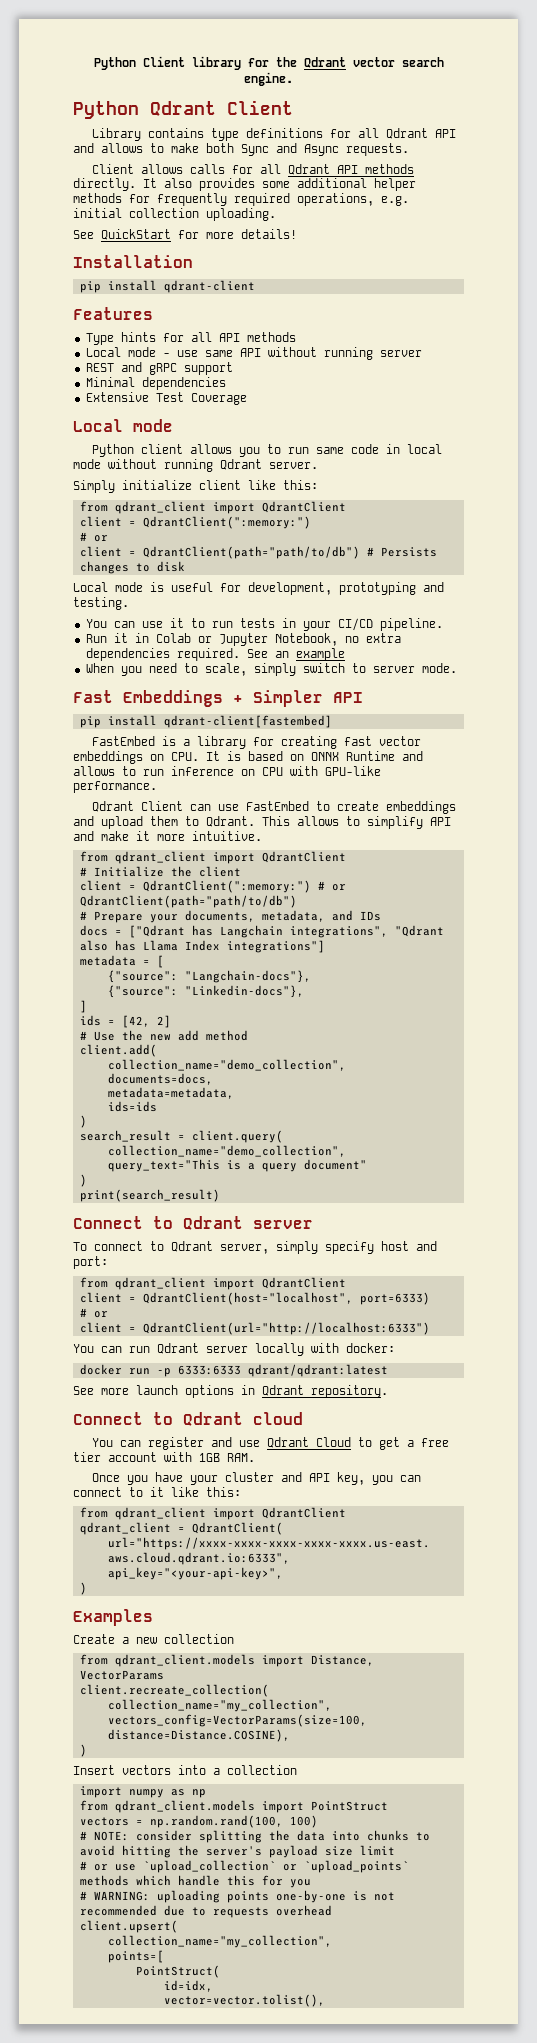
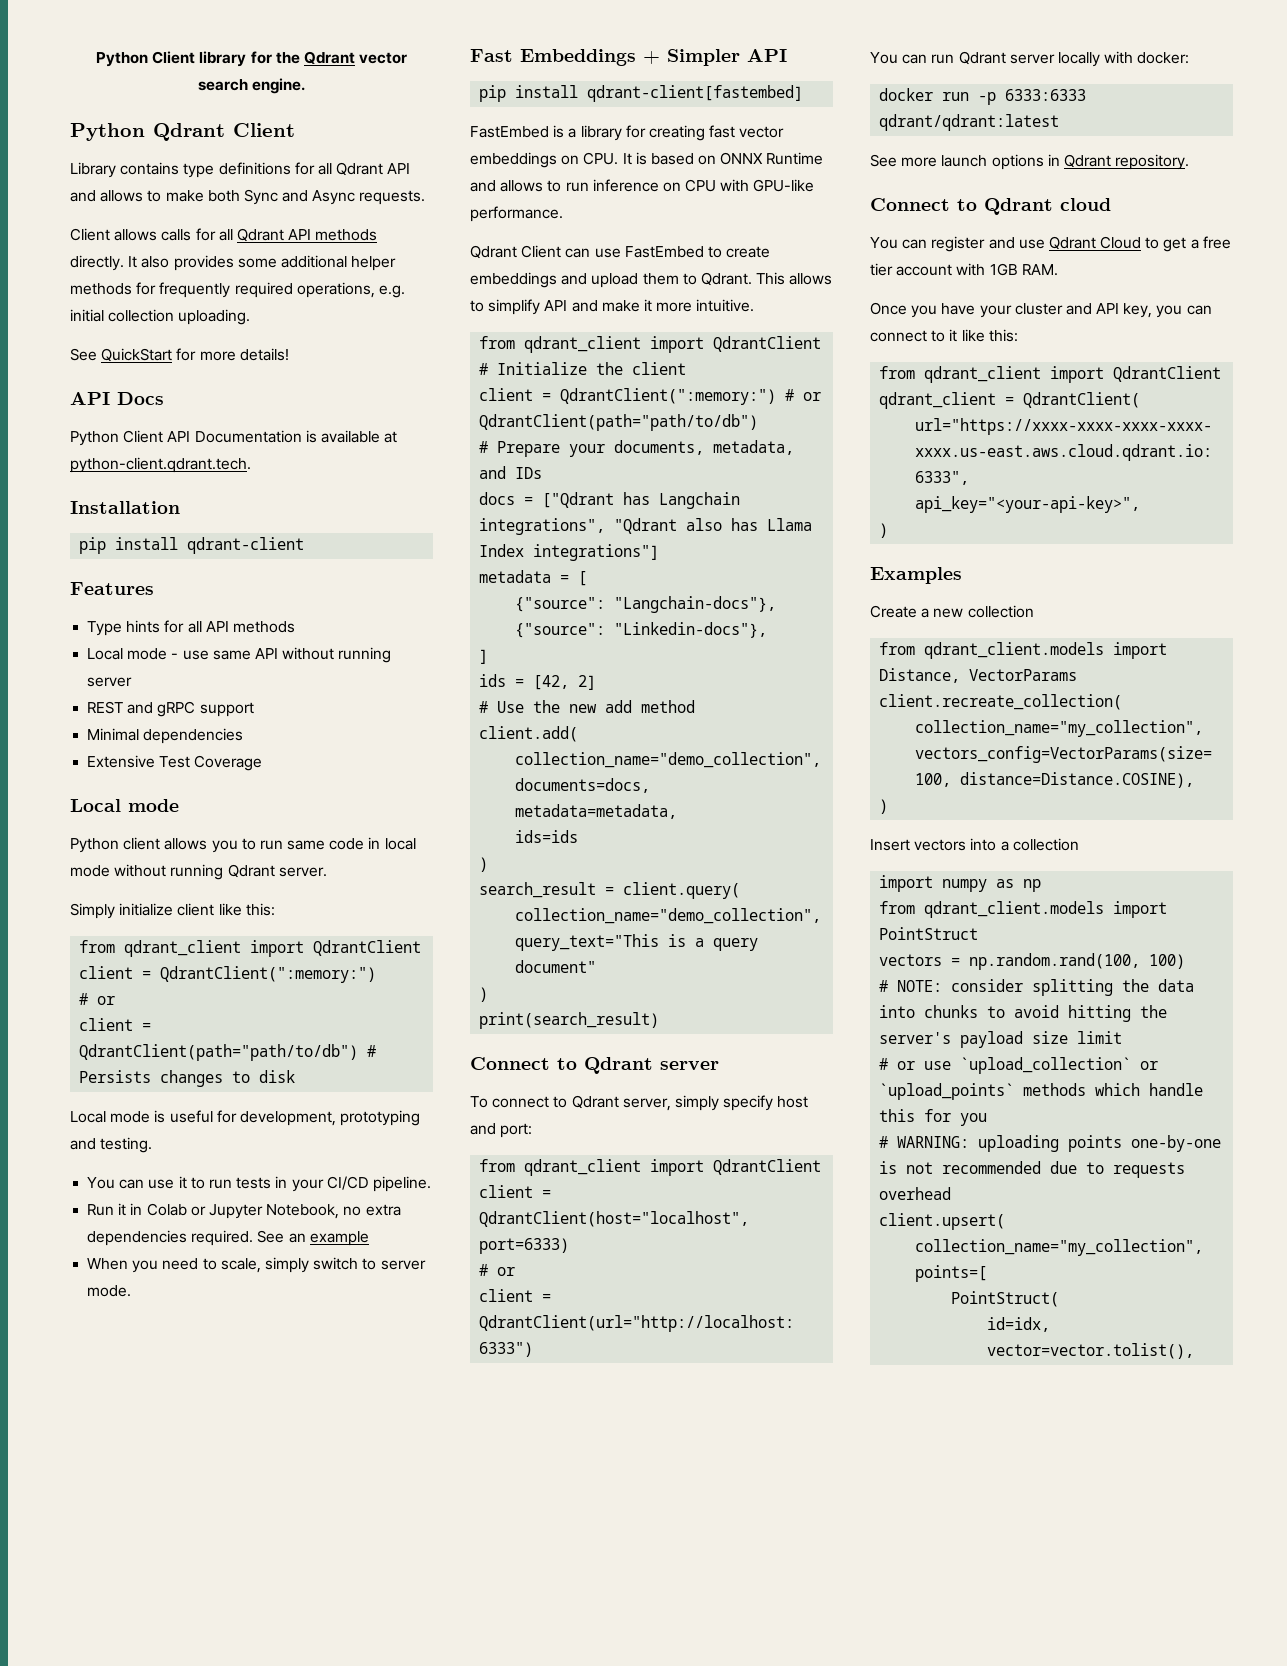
+ API Docs
+ Python Client API Documentation is available at python-client.qdrant.tech.

